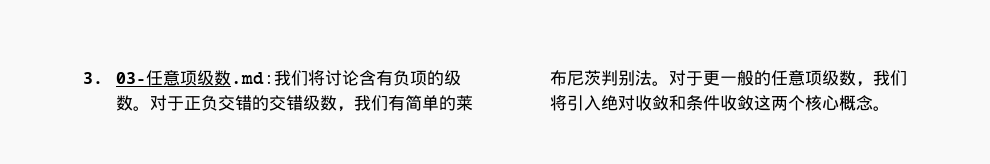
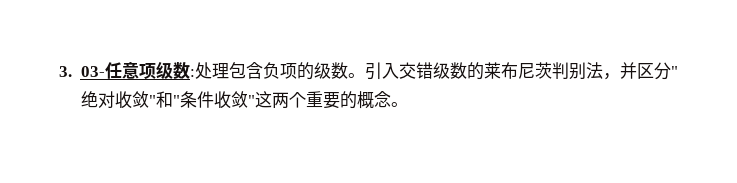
- 3. 03-任意项级数.md:我们将讨论含有负项的级数。对于正负交错的交错级数，我们有简单的莱布尼茨判别法。对于更一般的任意项级数，我们将引入绝对收敛和条件收敛这两个核心概念。
+ 3. 03-任意项级数:处理包含负项的级数。引入交错级数的莱布尼茨判别法，并区分"绝对收敛"和"条件收敛"这两个重要的概念。

